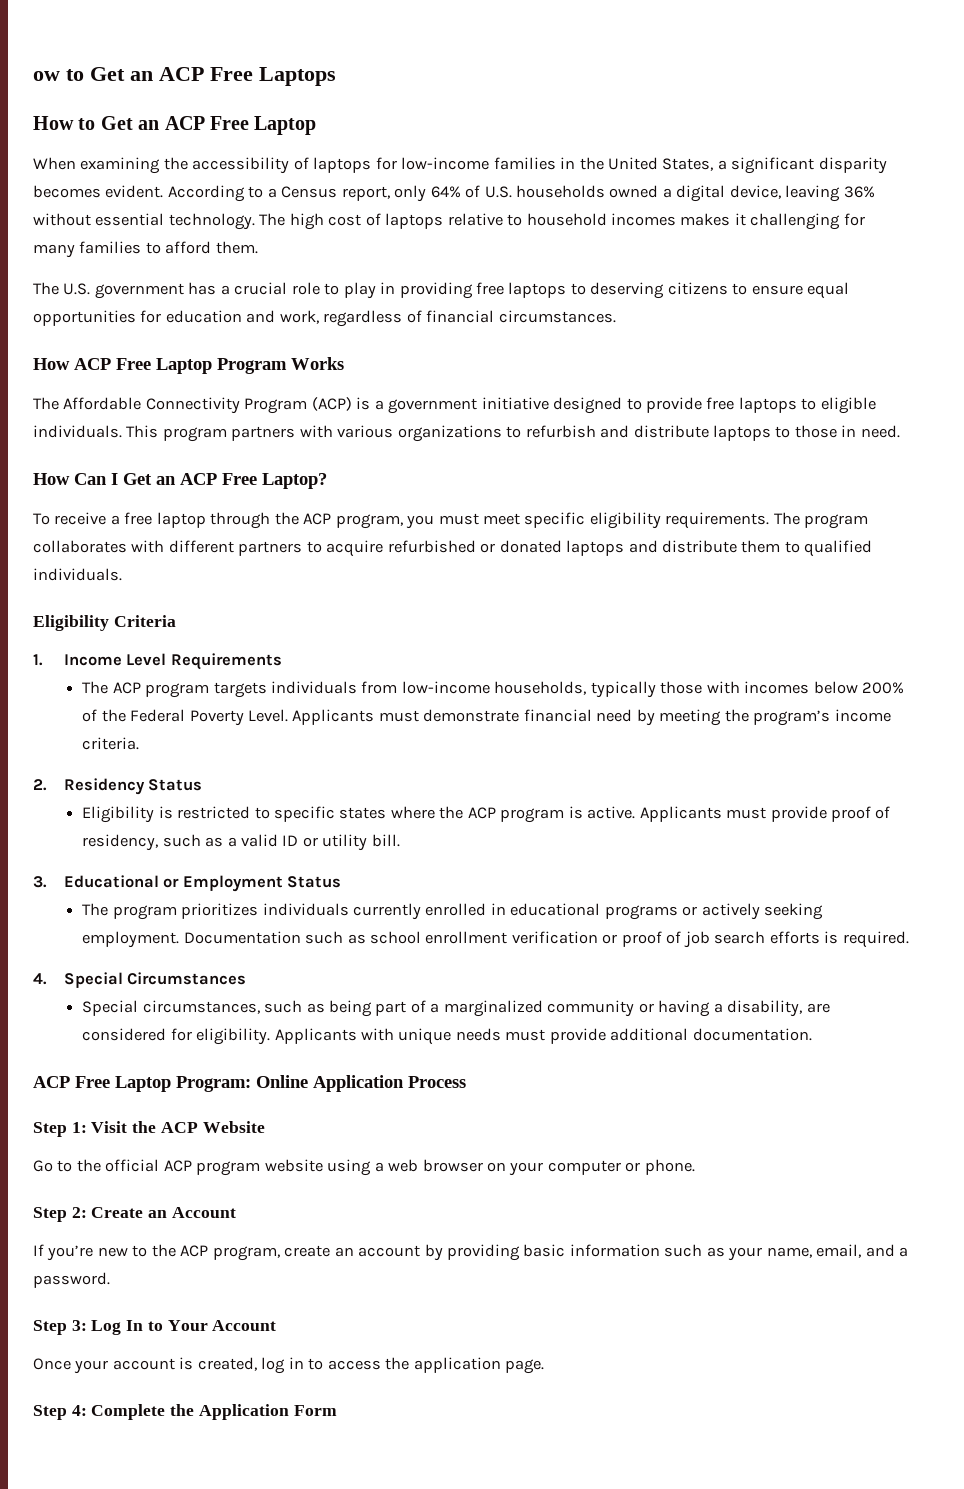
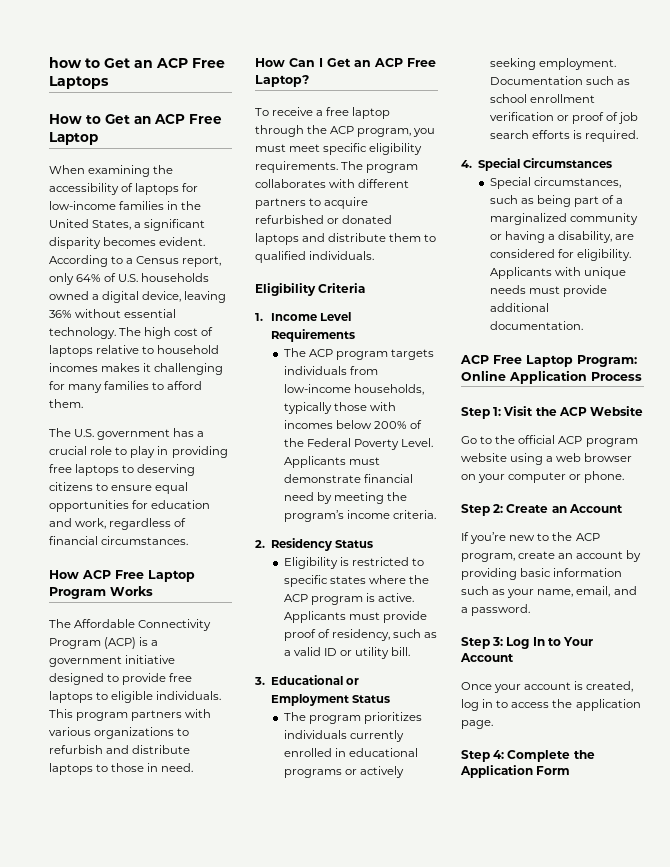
- ow to Get an ACP Free Laptops
+ how to Get an ACP Free Laptops

